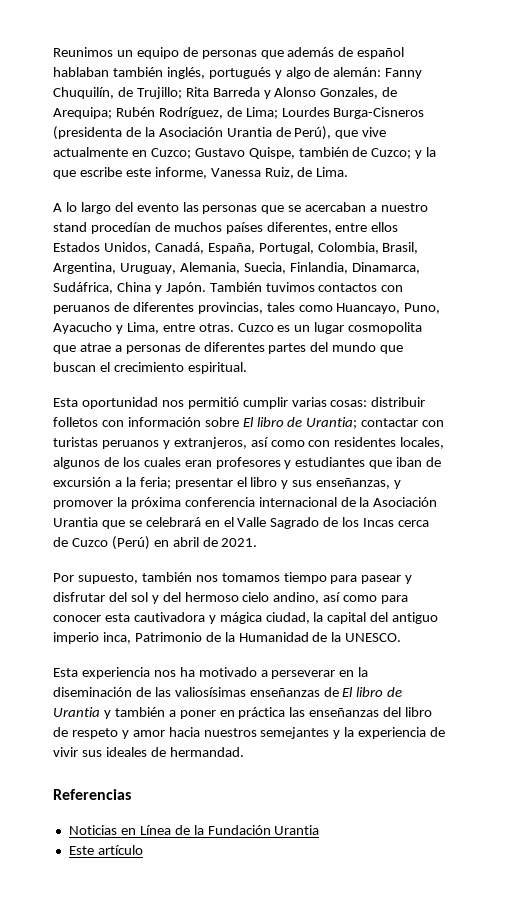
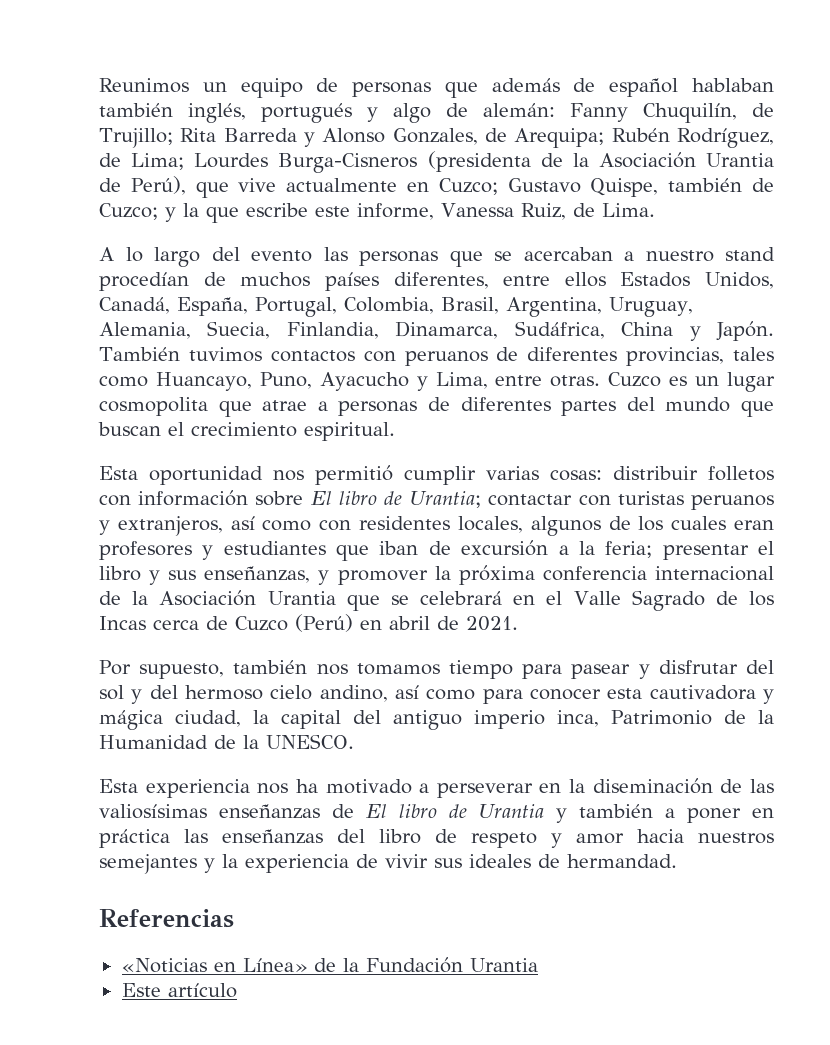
- Noticias en Línea de la Fundación Urantia
+ «Noticias en Línea» de la Fundación Urantia

